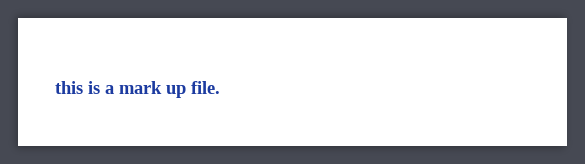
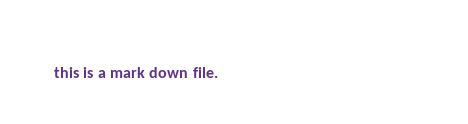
- this is a mark up file.
+ this is a mark down file.

